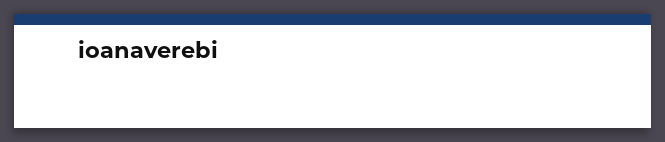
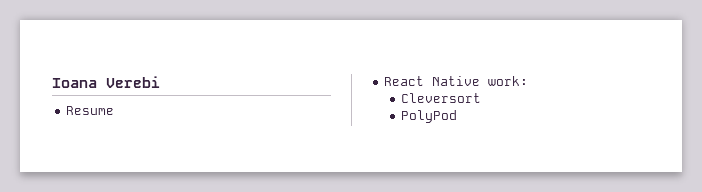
- ioanaverebi
+ Ioana Verebi
+ Resume
+ React Native work:
+ Cleversort
+ PolyPod

